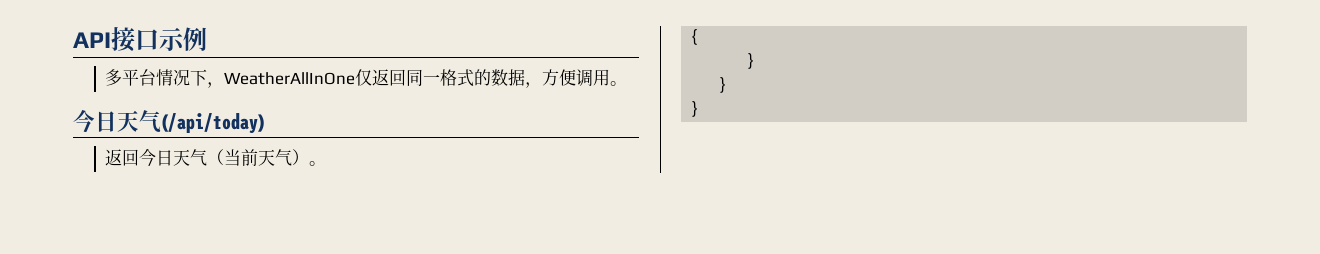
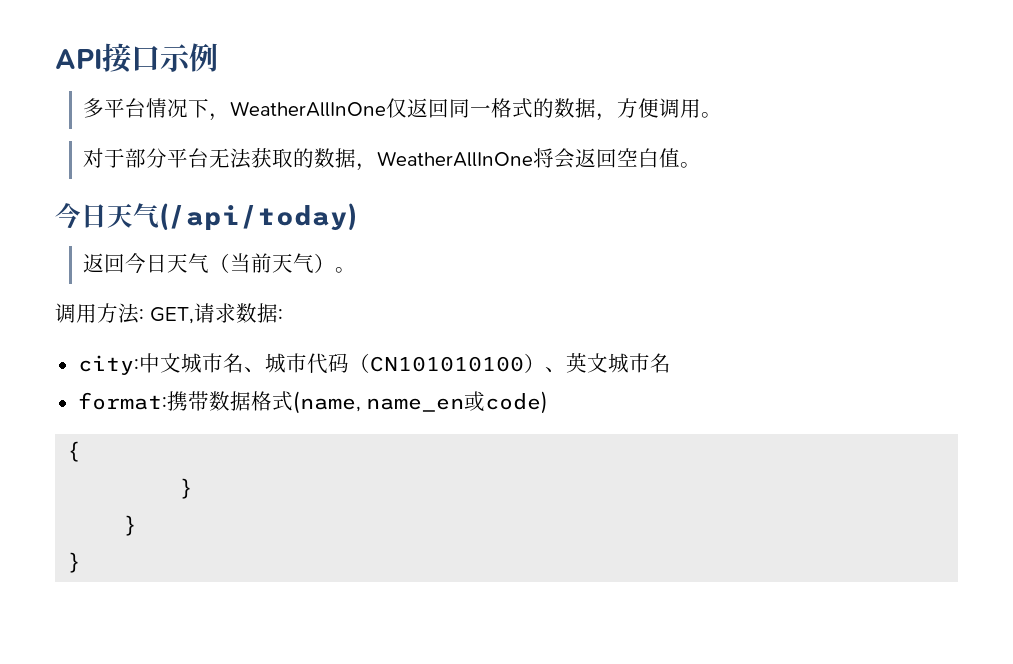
+ 对于部分平台无法获取的数据，WeatherAllInOne将会返回空白值。
+ 调用方法: GET,请求数据:
+ city:中文城市名、城市代码（CN101010100）、英文城市名
+ format:携带数据格式(name, name_en或code)

